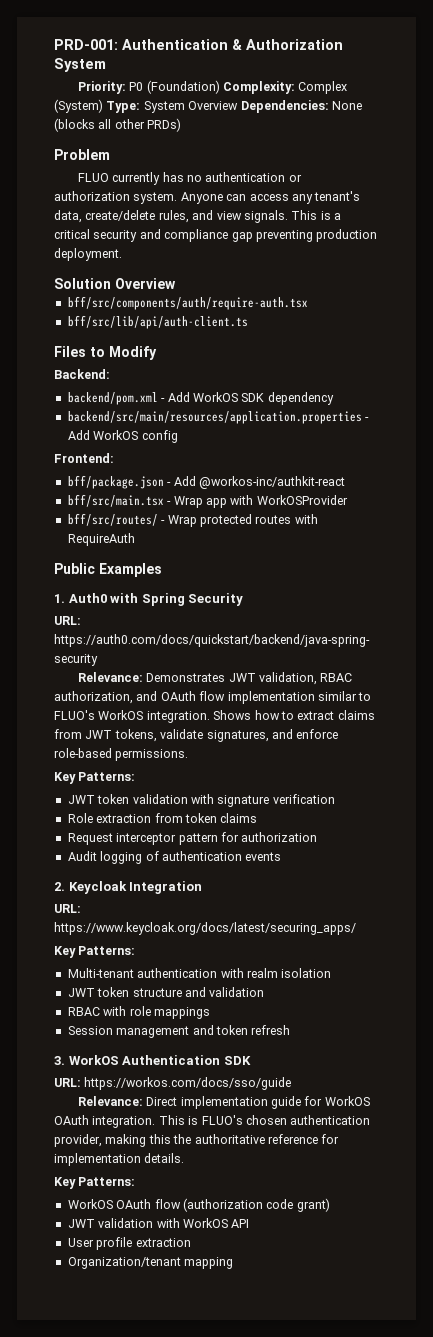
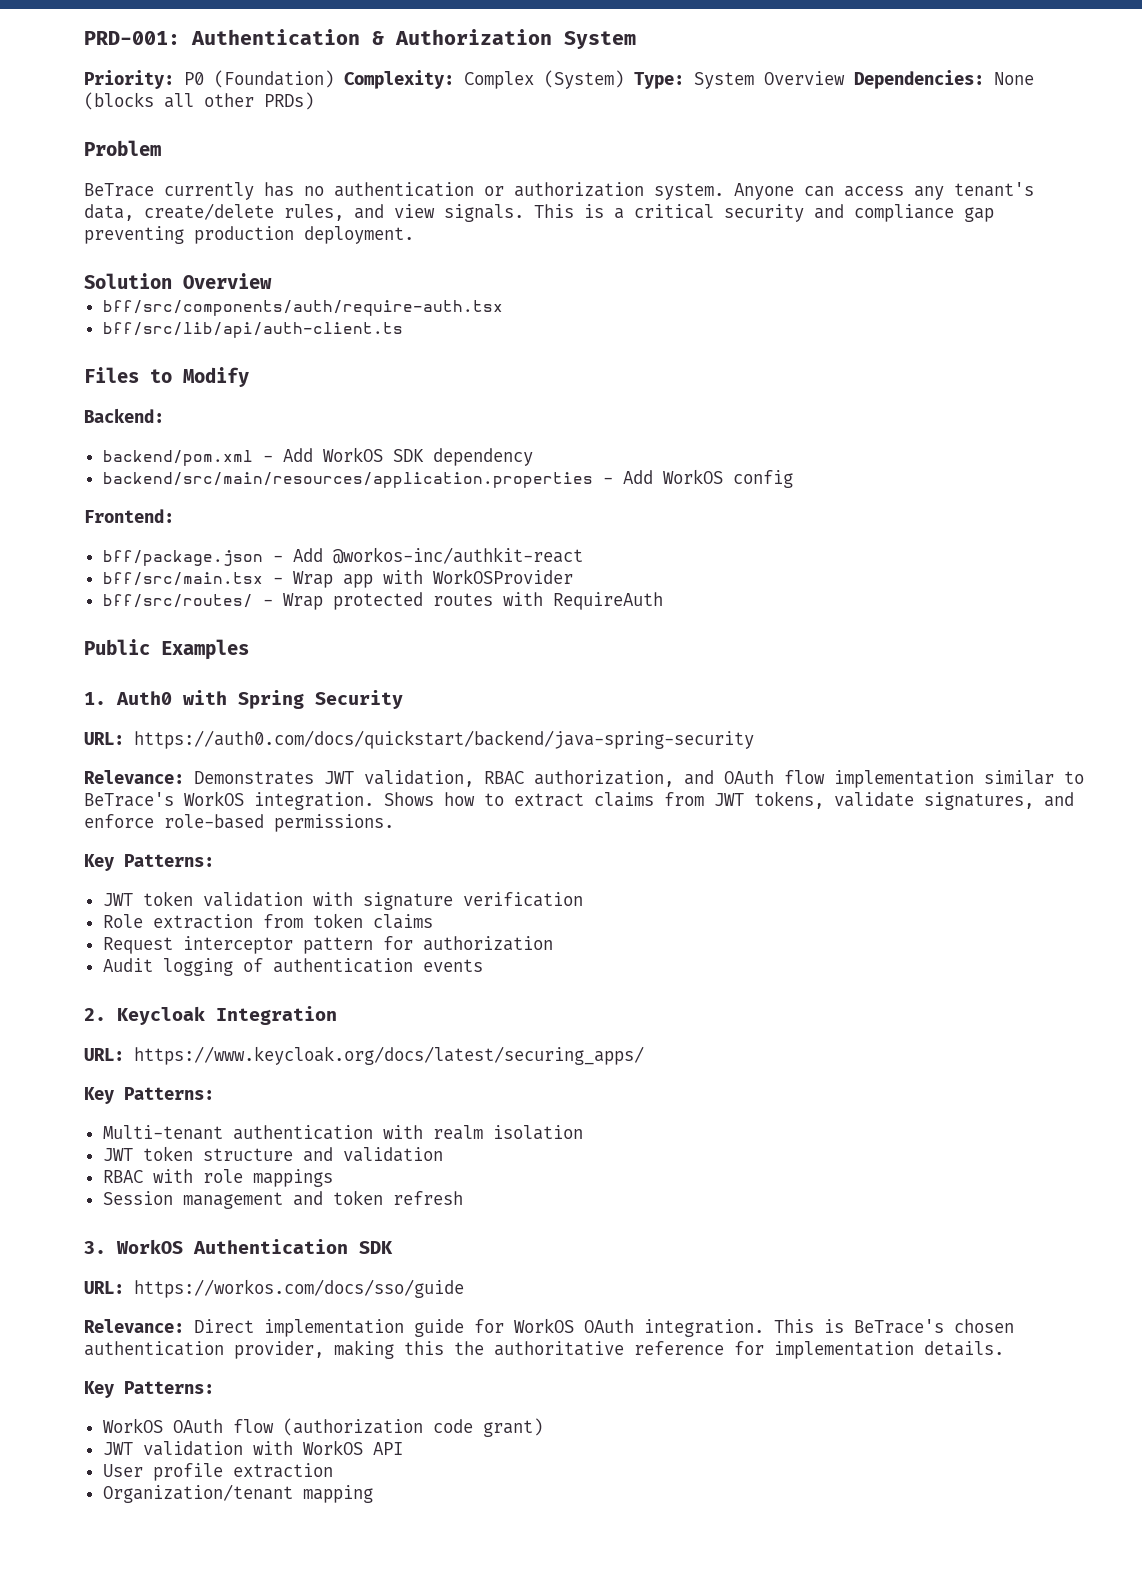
- FLUO currently has no authentication or authorization system.
+ BeTrace currently has no authentication or authorization system.
- Relevance: Demonstrates JWT validation, RBAC authorization, and OAuth flow implementation similar to FLUO's WorkOS integration.
+ Relevance: Demonstrates JWT validation, RBAC authorization, and OAuth flow implementation similar to BeTrace's WorkOS integration.
- This is FLUO's chosen authentication provider, making this the authoritative reference for implementation details.
+ This is BeTrace's chosen authentication provider, making this the authoritative reference for implementation details.

